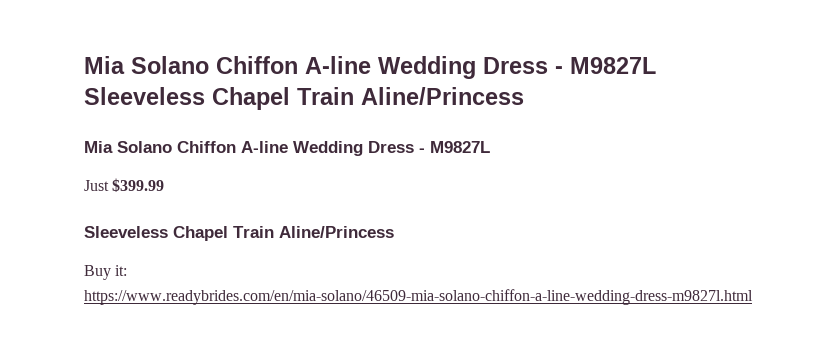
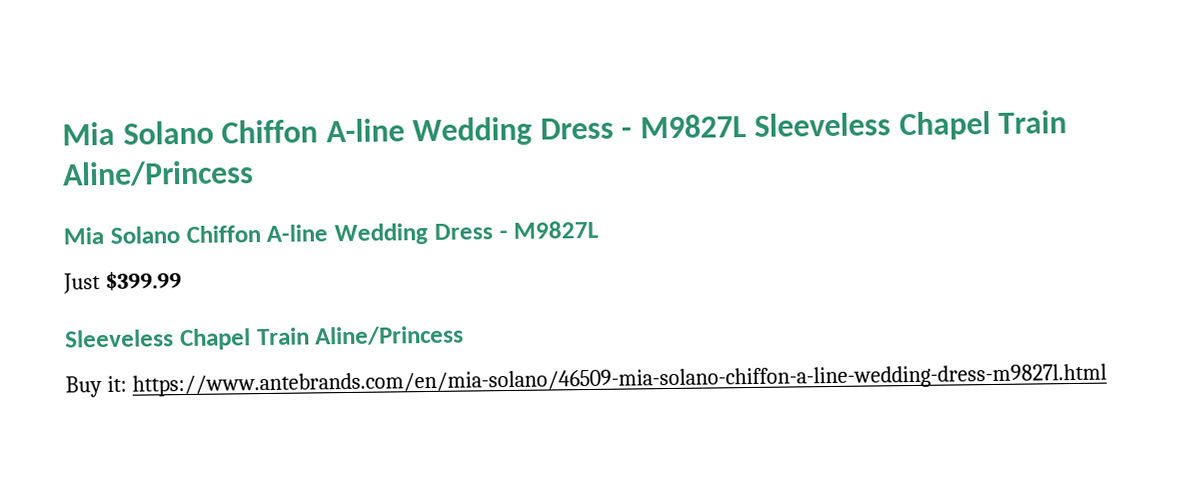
- Buy it: https://www.readybrides.com/en/mia-solano/46509-mia-solano-chiffon-a-line-wedding-dress-m9827l.html
+ Buy it: https://www.antebrands.com/en/mia-solano/46509-mia-solano-chiffon-a-line-wedding-dress-m9827l.html

